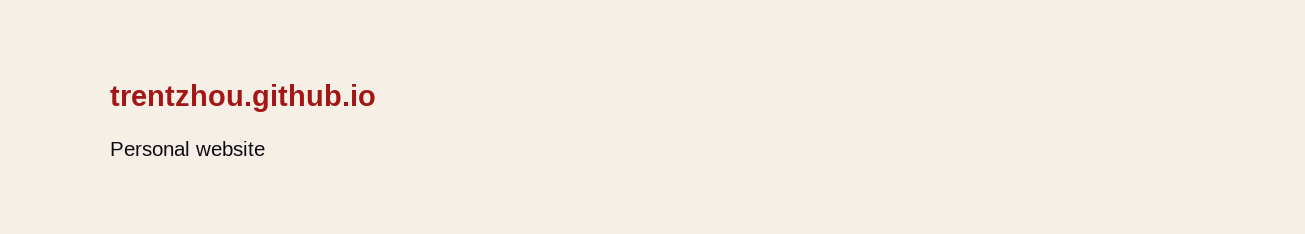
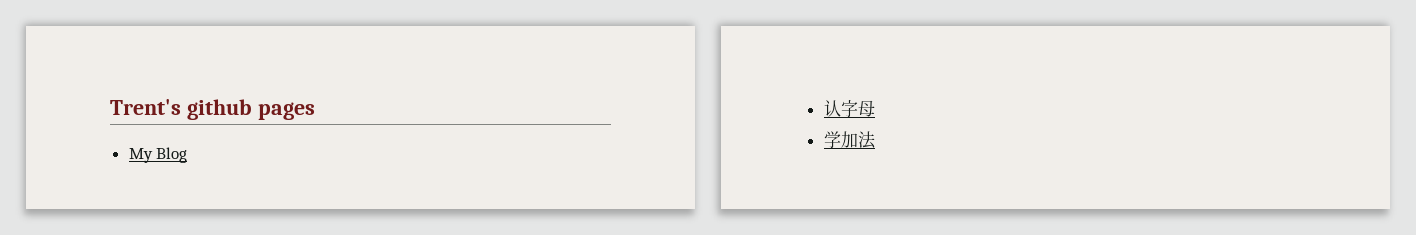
- trentzhou.github.io
- Personal website
+ Trent's github pages
+ My Blog
+ 认字母
+ 学加法

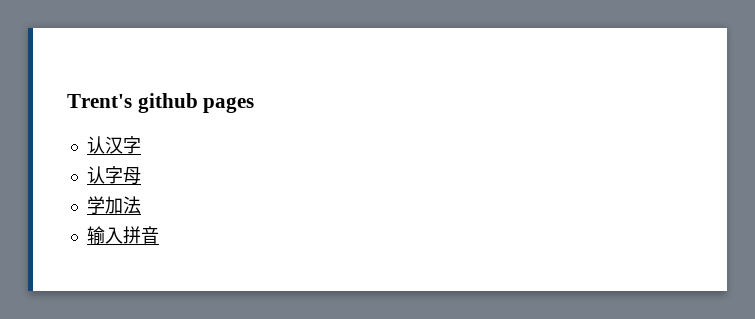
- My Blog
+ 认汉字
+ 输入拼音

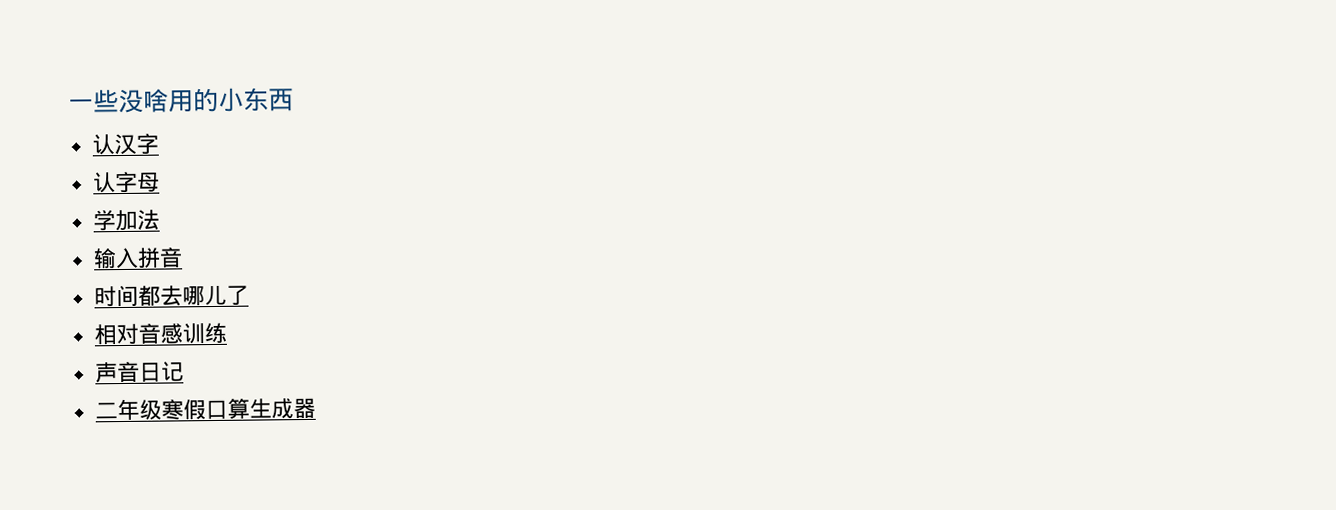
- Trent's github pages
+ 一些没啥用的小东西
+ 时间都去哪儿了
+ 相对音感训练
+ 声音日记
+ 二年级寒假口算生成器

